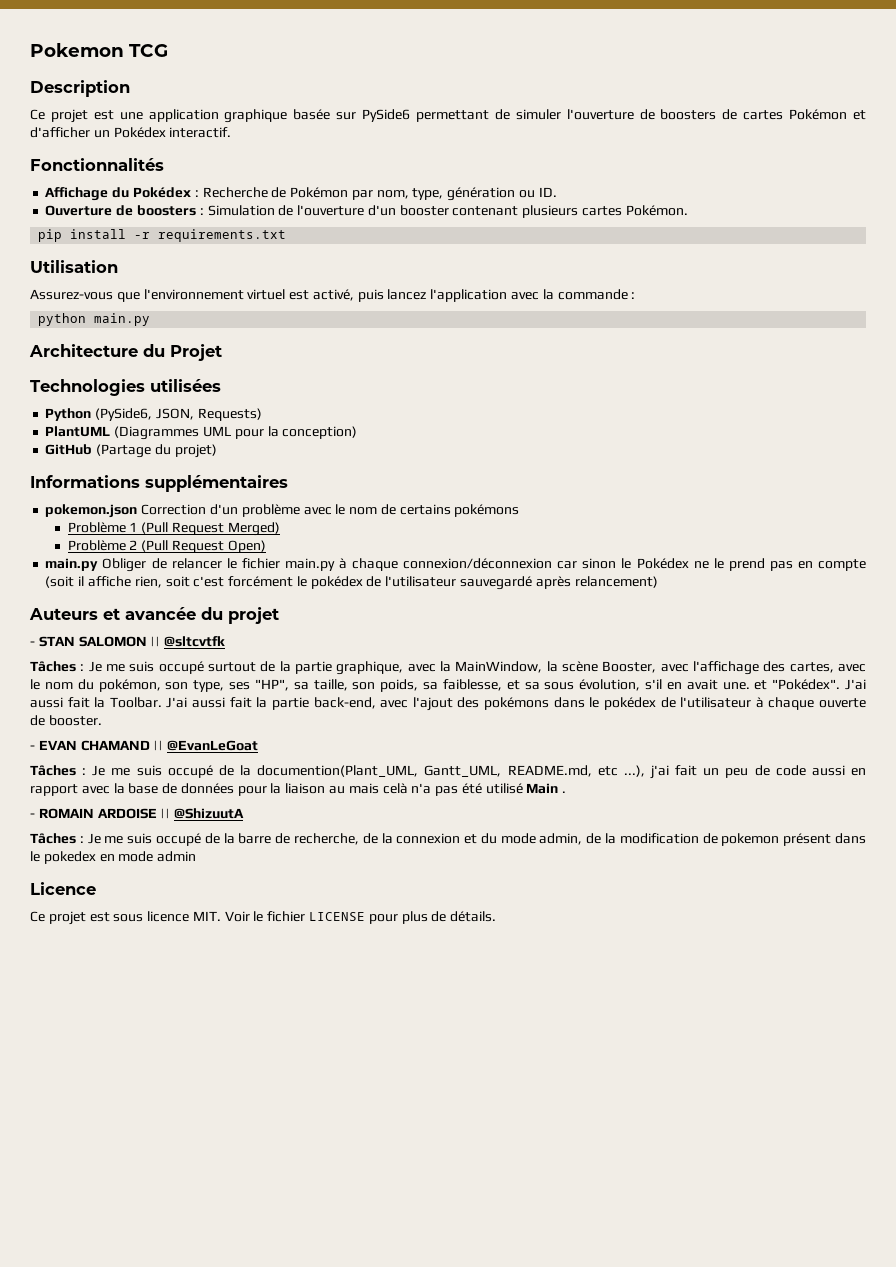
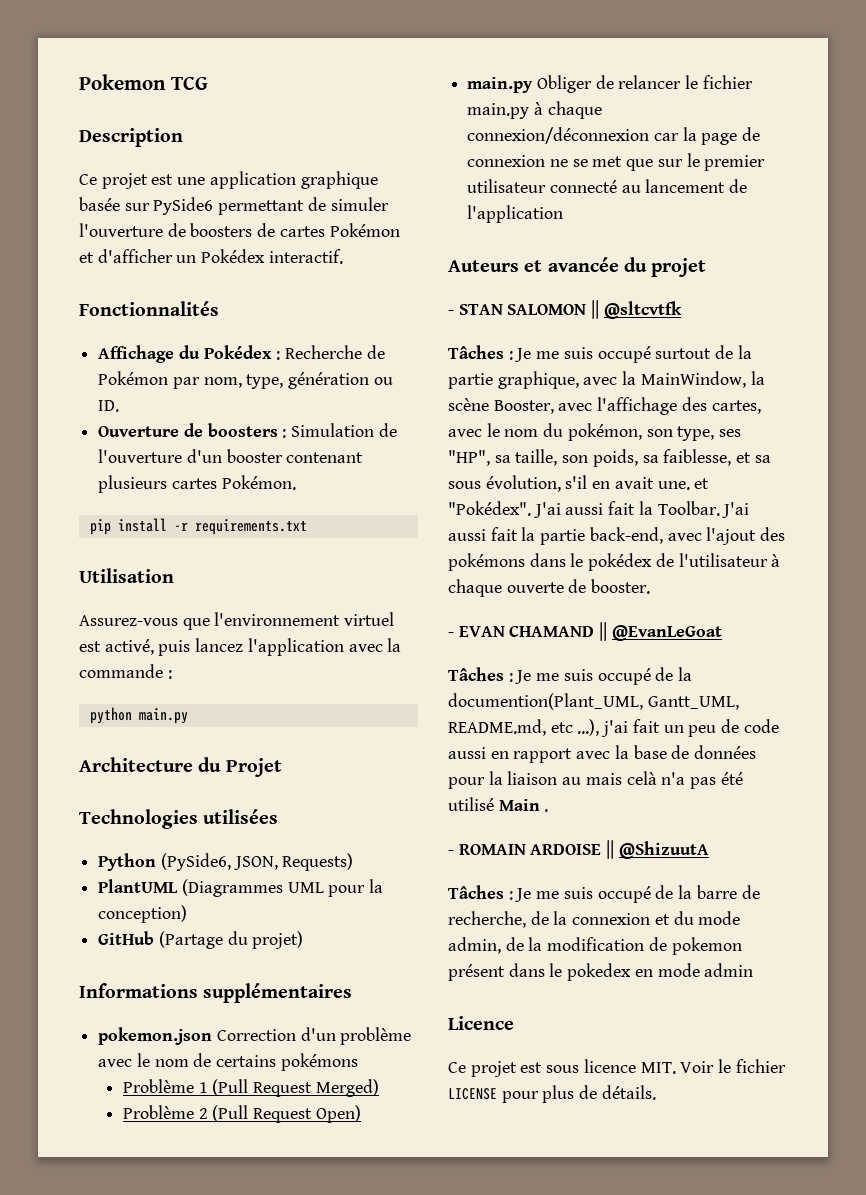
- main.py Obliger de relancer le fichier main.py à chaque connexion/déconnexion car sinon le Pokédex ne le prend pas en compte (soit il affiche rien, soit c'est forcément le pokédex de l'utilisateur sauvegardé après relancement)
+ main.py Obliger de relancer le fichier main.py à chaque connexion/déconnexion car la page de connexion ne se met que sur le premier utilisateur connecté au lancement de l'application

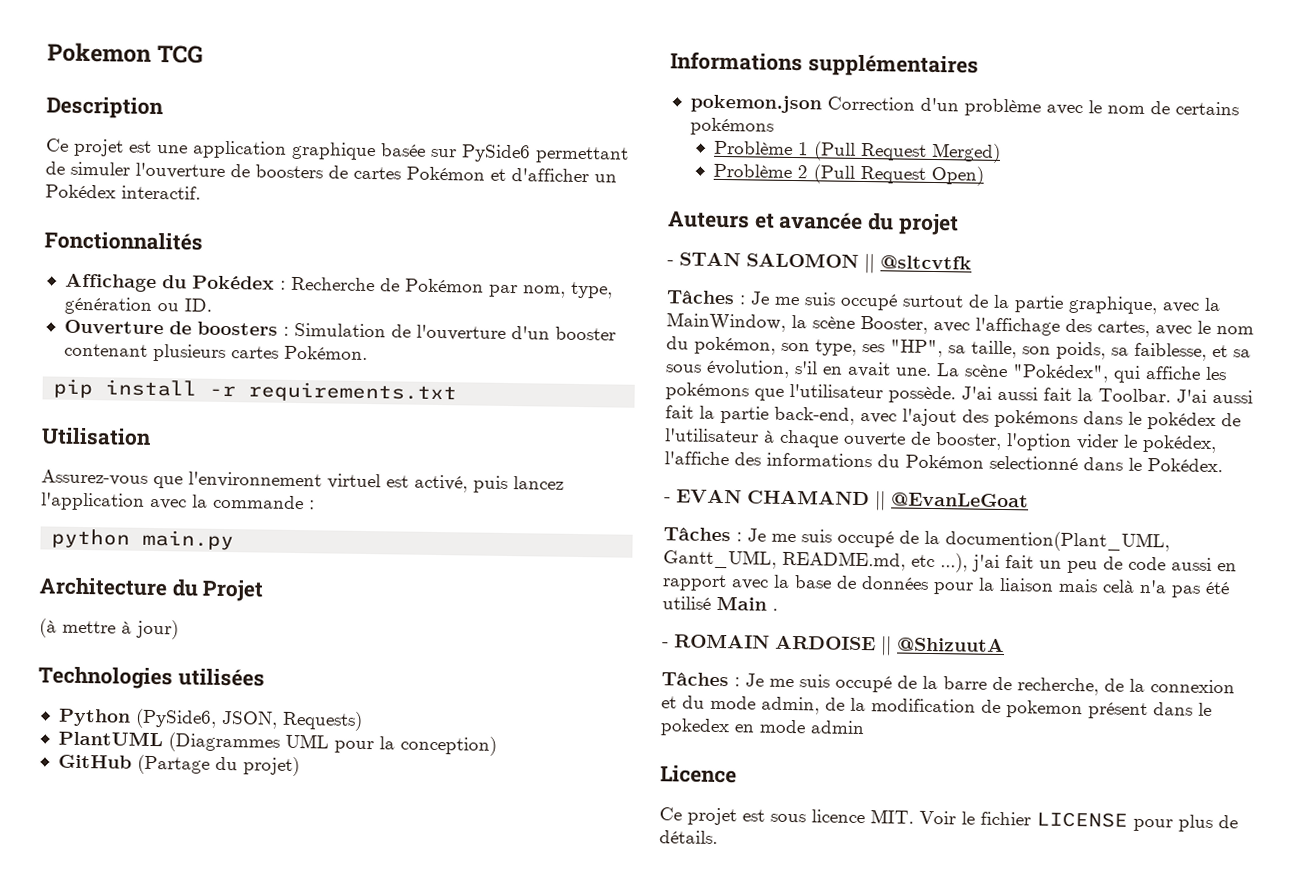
+ (à mettre à jour)
- main.py Obliger de relancer le fichier main.py à chaque connexion/déconnexion car la page de connexion ne se met que sur le premier utilisateur connecté au lancement de l'application
- Tâches : Je me suis occupé surtout de la partie graphique, avec la MainWindow, la scène Booster, avec l'affichage des cartes, avec le nom du pokémon, son type, ses "HP", sa taille, son poids, sa faiblesse, et sa sous évolution, s'il en avait une. et "Pokédex".
+ Tâches : Je me suis occupé surtout de la partie graphique, avec la MainWindow, la scène Booster, avec l'affichage des cartes, avec le nom du pokémon, son type, ses "HP", sa taille, son poids, sa faiblesse, et sa sous évolution, s'il en avait une. La scène "Pokédex", qui affiche les pokémons que l'utilisateur possède.
- J'ai aussi fait la partie back-end, avec l'ajout des pokémons dans le pokédex de l'utilisateur à chaque ouverte de booster.
+ J'ai aussi fait la partie back-end, avec l'ajout des pokémons dans le pokédex de l'utilisateur à chaque ouverte de booster, l'option vider le pokédex, l'affiche des informations du Pokémon selectionné dans le Pokédex.
- Tâches : Je me suis occupé de la documention(Plant_UML, Gantt_UML, README.md, etc ...), j'ai fait un peu de code aussi en rapport avec la base de données pour la liaison au mais celà n'a pas été utilisé Main .
+ Tâches : Je me suis occupé de la documention(Plant_UML, Gantt_UML, README.md, etc ...), j'ai fait un peu de code aussi en rapport avec la base de données pour la liaison mais celà n'a pas été utilisé Main .

